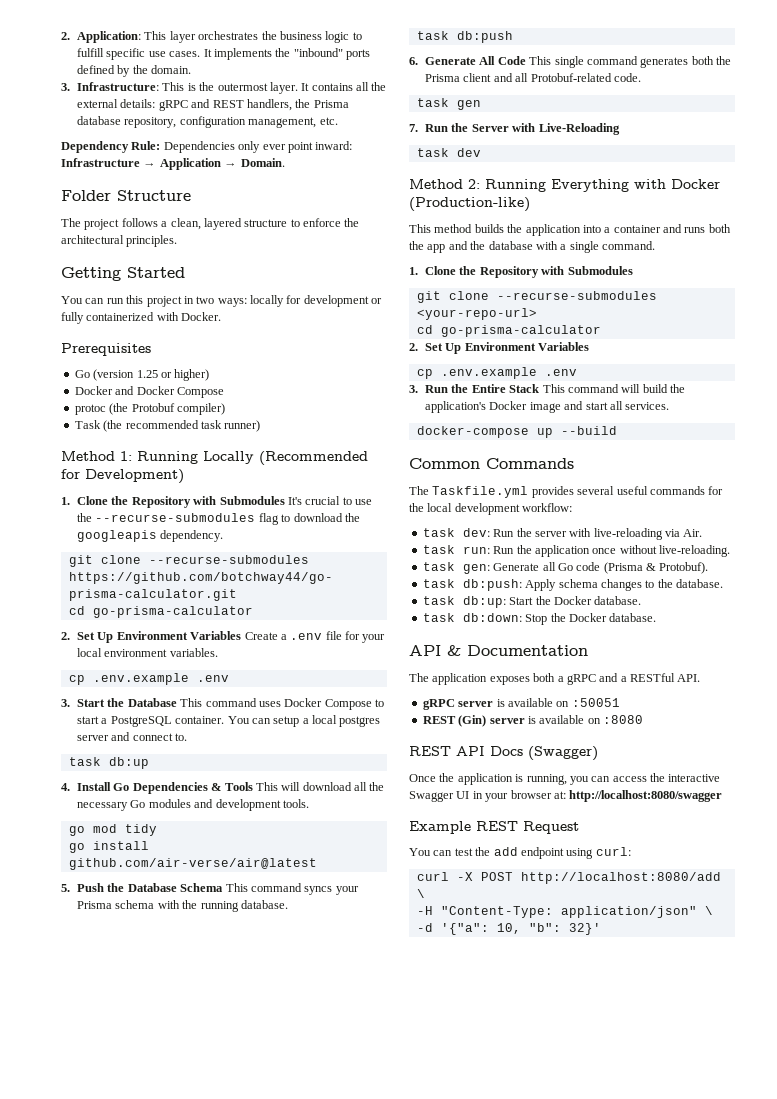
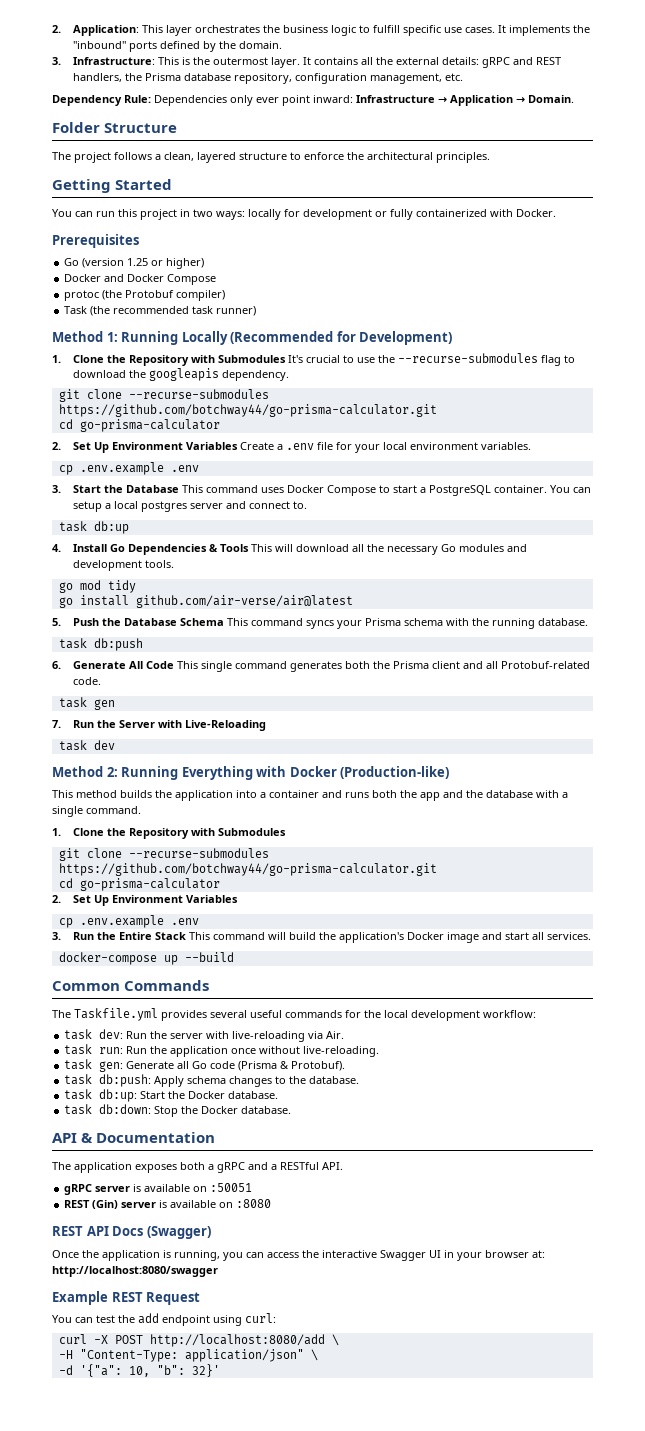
  This method builds the application into a container and runs both the app and the database with a single command.
  1. Clone the Repository with Submodules
- git clone --recurse-submodules <your-repo-url>
+ git clone --recurse-submodules https://github.com/botchway44/go-prisma-calculator.git

